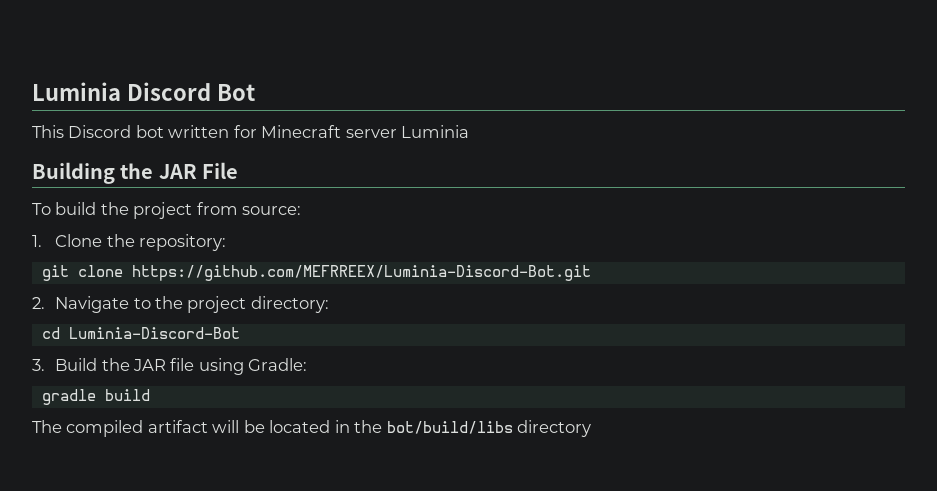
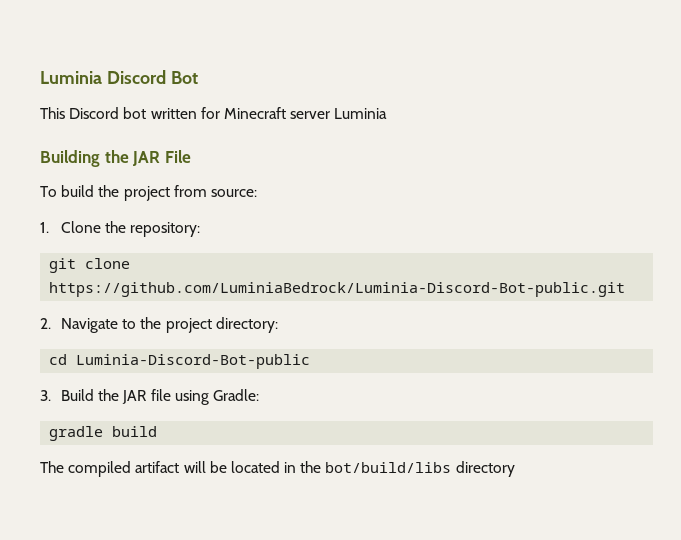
- git clone https://github.com/MEFRREEX/Luminia-Discord-Bot.git
+ git clone https://github.com/LuminiaBedrock/Luminia-Discord-Bot-public.git
- cd Luminia-Discord-Bot
+ cd Luminia-Discord-Bot-public

